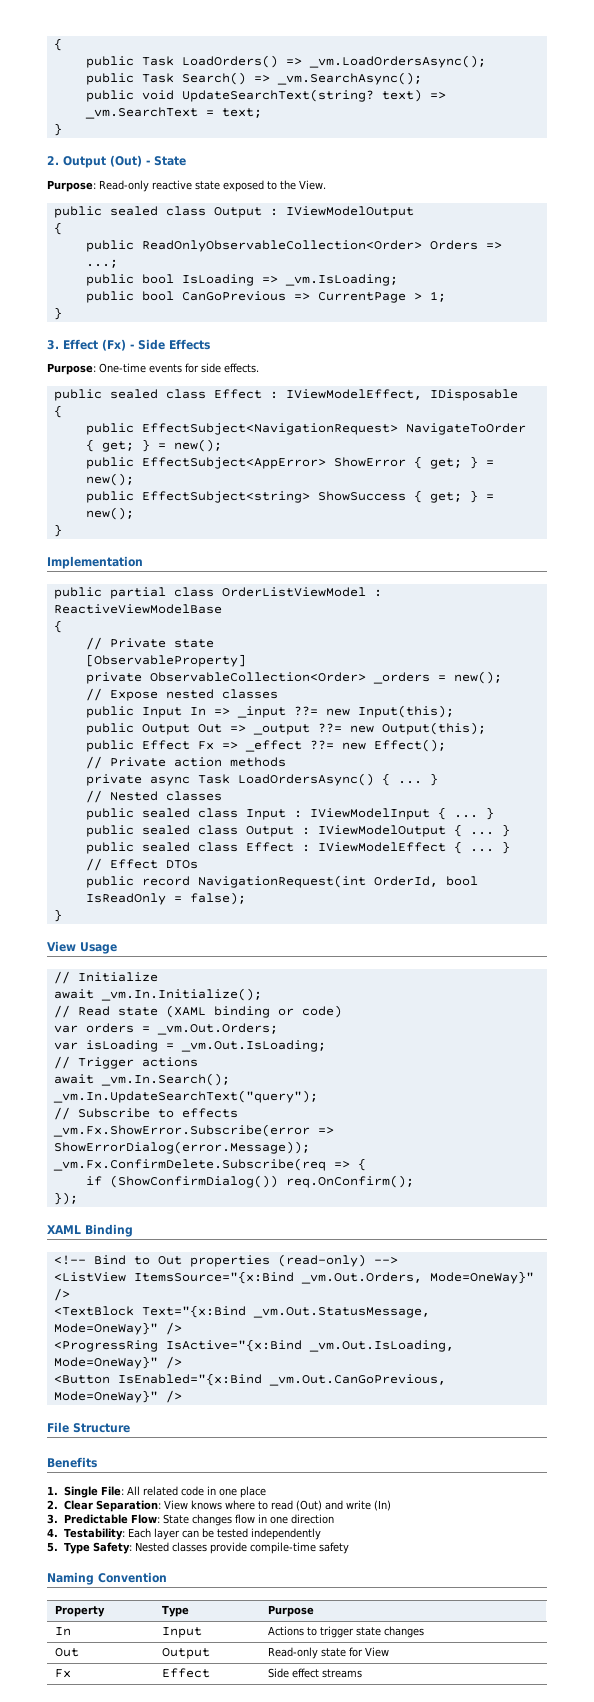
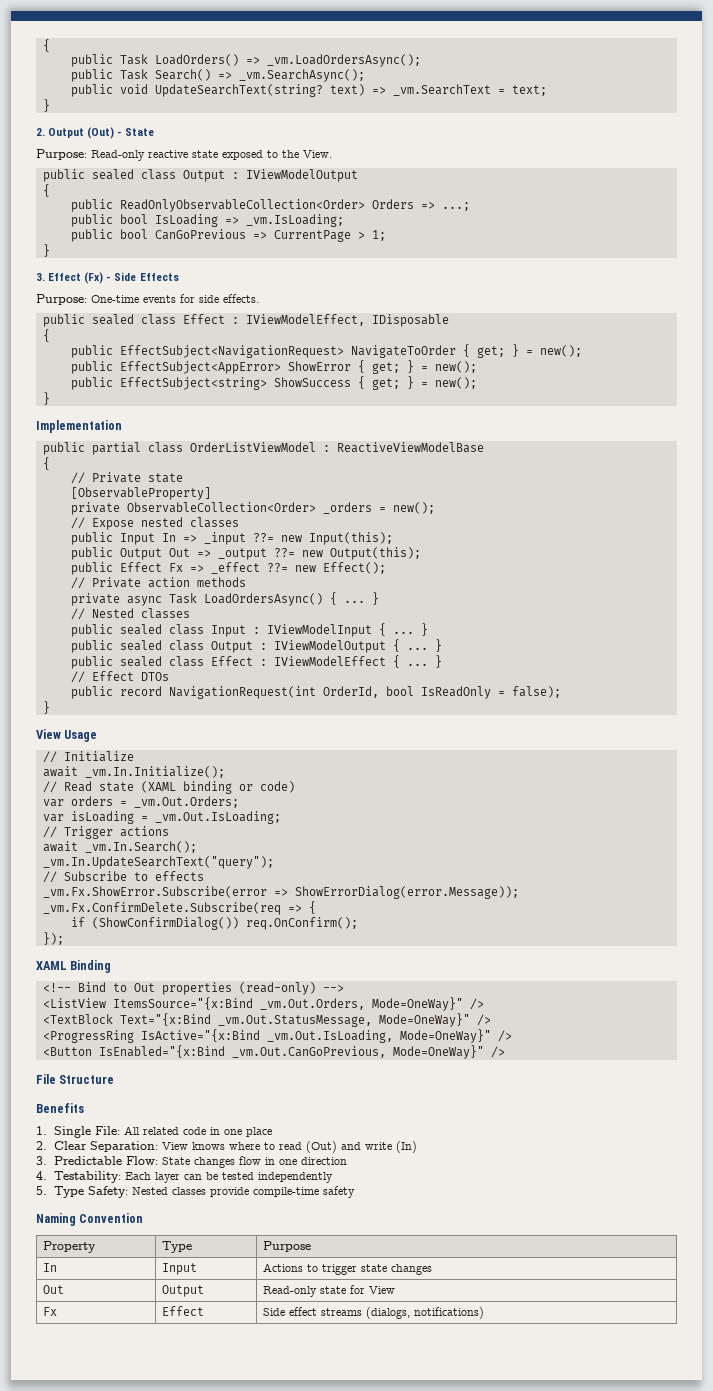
- Fx | Effect | Side effect streams
+ Fx | Effect | Side effect streams (dialogs, notifications)

